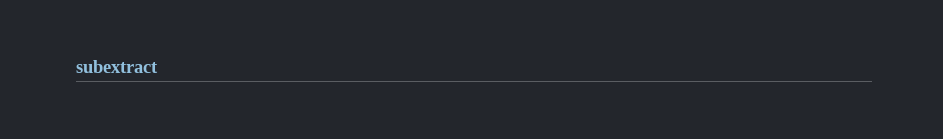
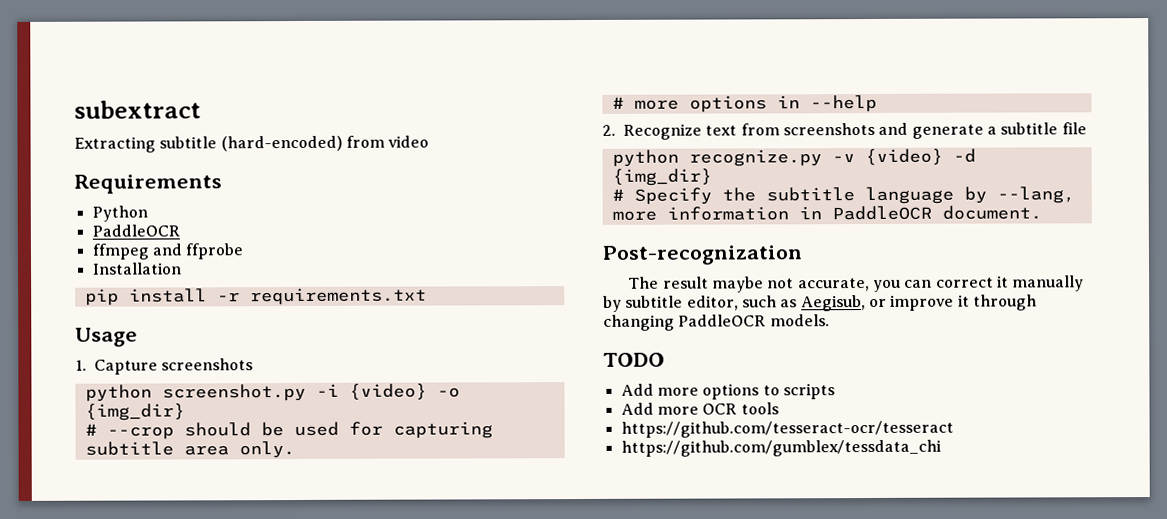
+ Extracting subtitle (hard-encoded) from video
+ Requirements
+ Python
+ PaddleOCR
+ ffmpeg and ffprobe
+ Installation
+ pip install -r requirements.txt
+ Usage
+ 1. Capture screenshots
+ python screenshot.py -i {video} -o {img_dir}
+ # --crop should be used for capturing subtitle area only.
+ # more options in --help
+ 2. Recognize text from screenshots and generate a subtitle file
+ python recognize.py -v {video} -d {img_dir}
+ # Specify the subtitle language by --lang, more information in PaddleOCR document.
+ Post-recognization
+ The result maybe not accurate, you can correct it manually by subtitle editor, such as Aegisub, or improve it through changing PaddleOCR models.
+ TODO
+ Add more options to scripts
+ Add more OCR tools
+ https://github.com/tesseract-ocr/tesseract
+ https://github.com/gumblex/tessdata_chi

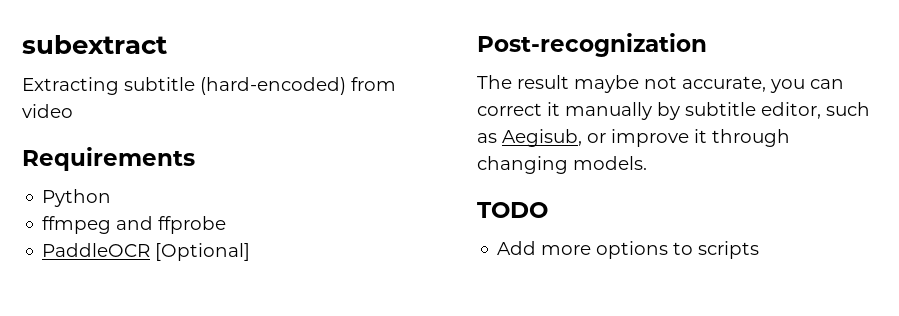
  Python
- PaddleOCR
- Installation
- pip install -r requirements.txt
- Usage
- 1. Capture screenshots
- python screenshot.py -i {video} -o {img_dir}
- # --crop should be used for capturing subtitle area only.
- # more options in --help
- 2. Recognize text from screenshots and generate a subtitle file
- python recognize.py -v {video} -d {img_dir}
- # Specify the subtitle language by --lang, more information in PaddleOCR document.
+ PaddleOCR [Optional]
- The result maybe not accurate, you can correct it manually by subtitle editor, such as Aegisub, or improve it through changing PaddleOCR models.
+ The result maybe not accurate, you can correct it manually by subtitle editor, such as Aegisub, or improve it through changing models.
- Add more OCR tools
- https://github.com/tesseract-ocr/tesseract
- https://github.com/gumblex/tessdata_chi

